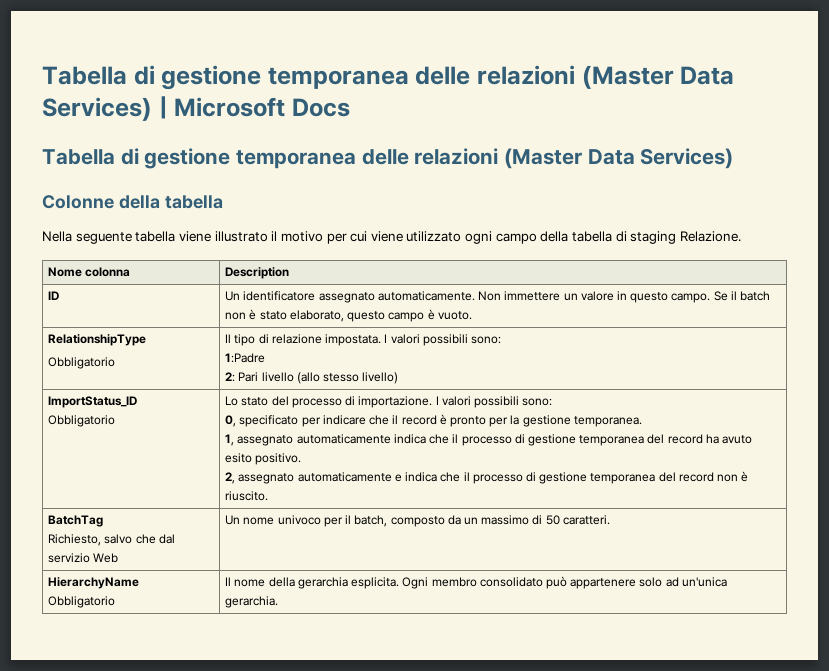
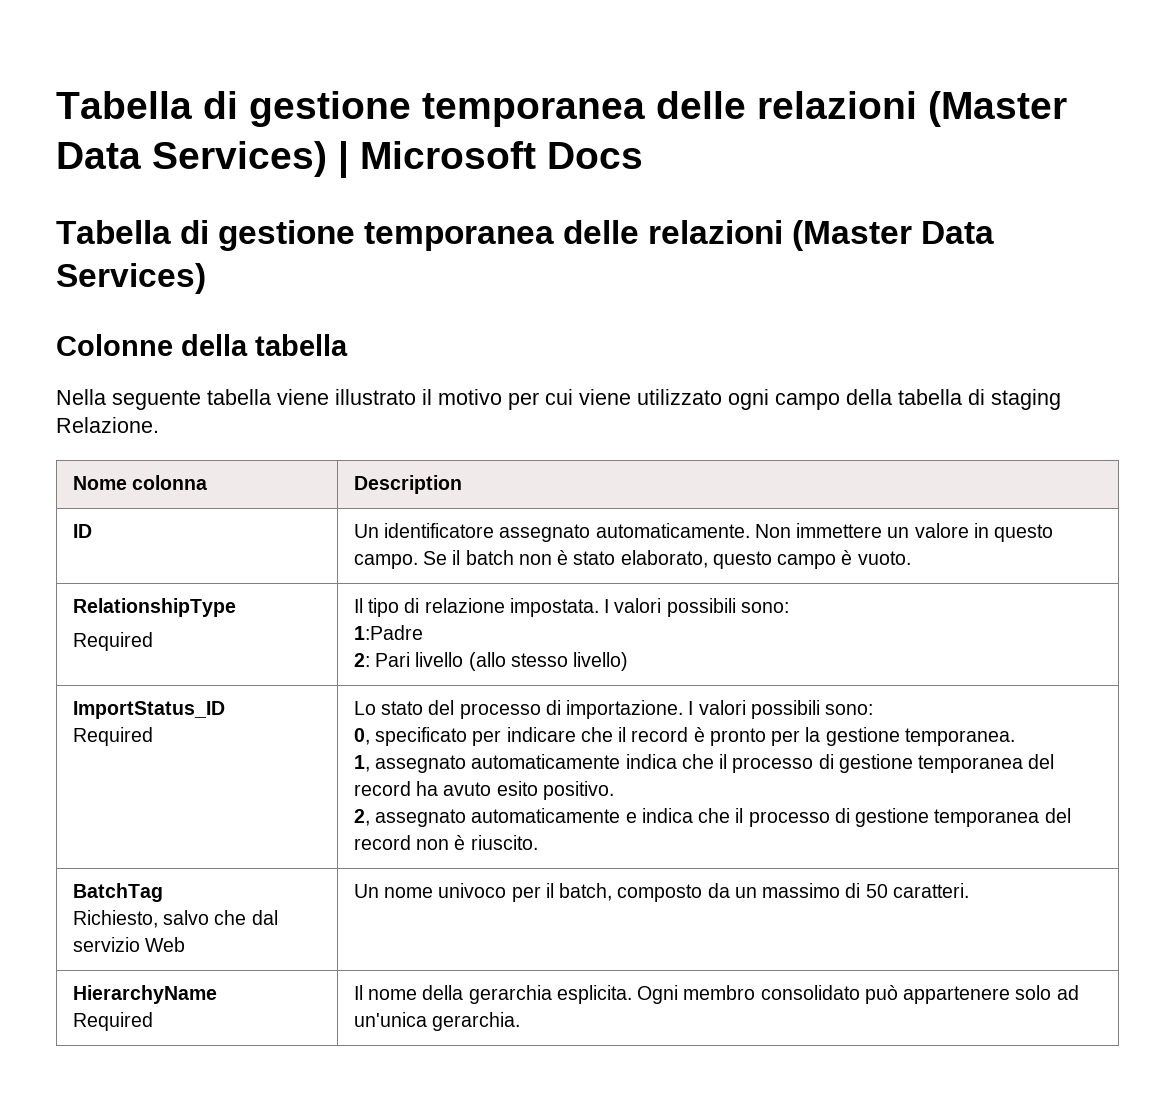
  RelationshipType
- Obbligatorio | Il tipo di relazione impostata. I valori possibili sono:
+ Required | Il tipo di relazione impostata. I valori possibili sono:
  ImportStatus_ID
- Obbligatorio
+ Required
  HierarchyName
- Obbligatorio | Il nome della gerarchia esplicita. Ogni membro consolidato può appartenere solo ad un'unica gerarchia.
+ Required | Il nome della gerarchia esplicita. Ogni membro consolidato può appartenere solo ad un'unica gerarchia.

